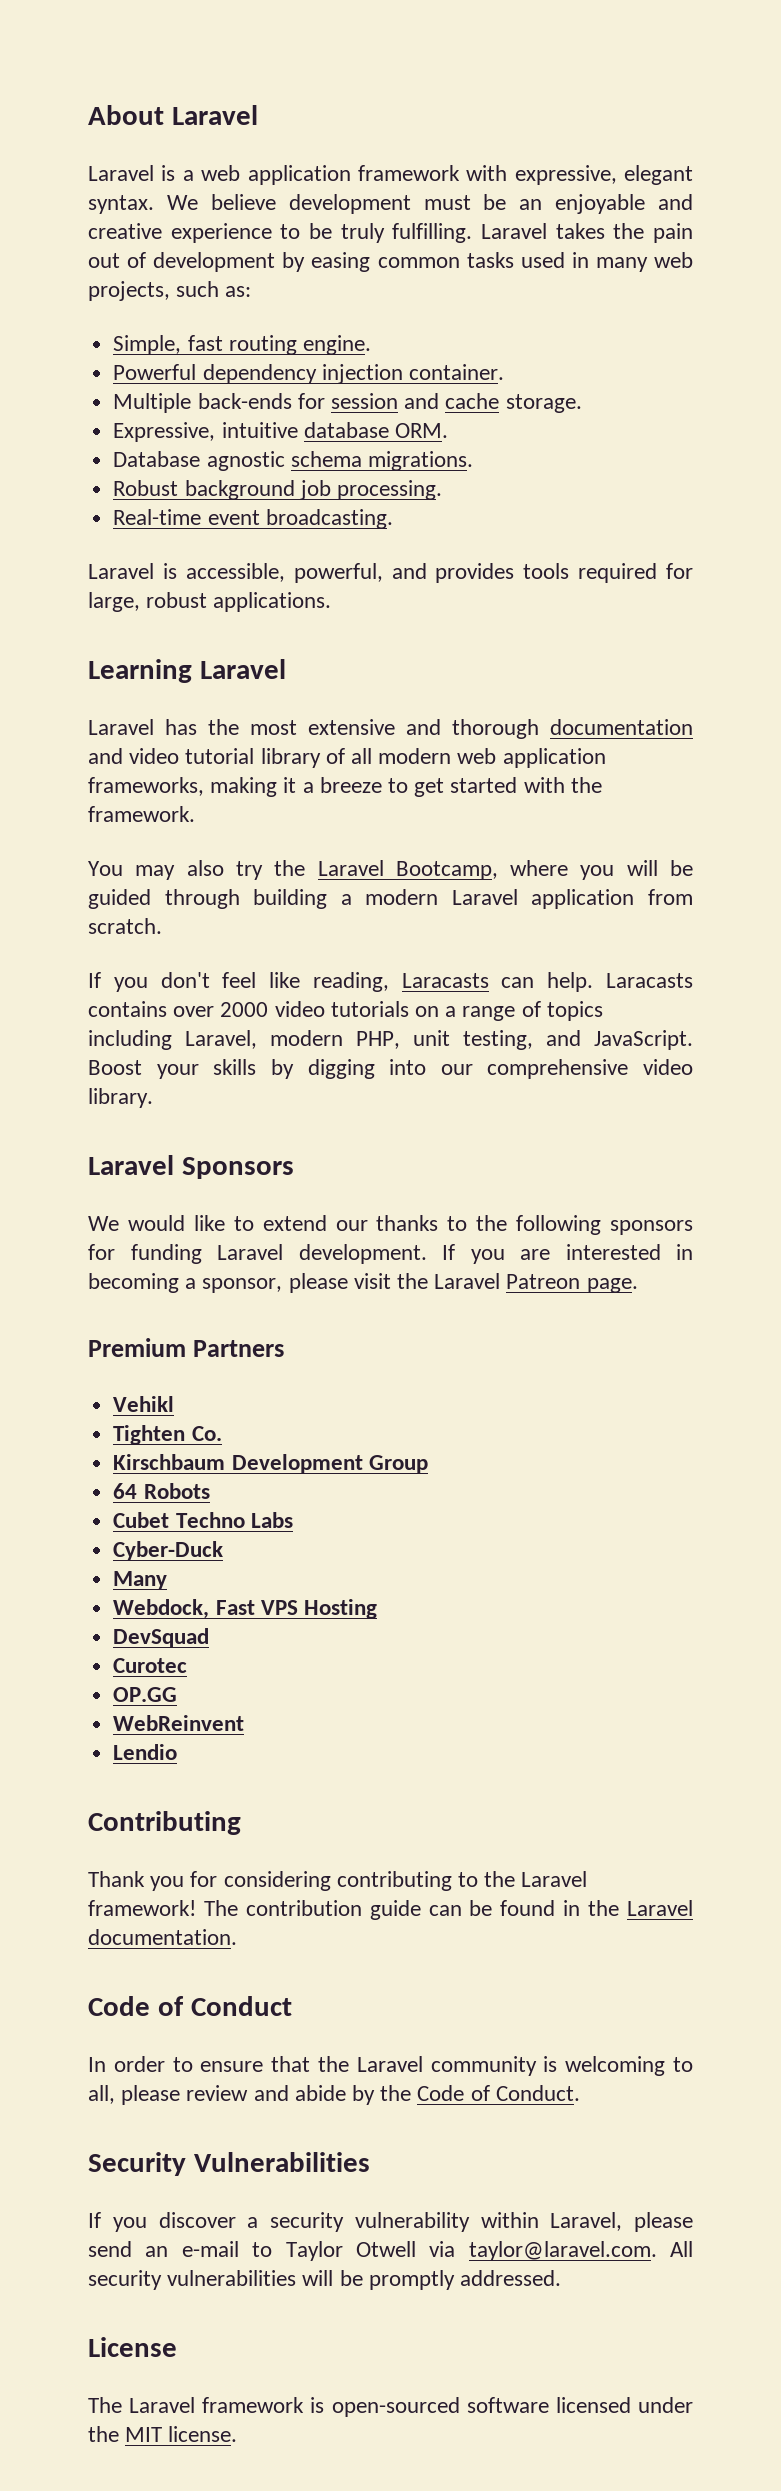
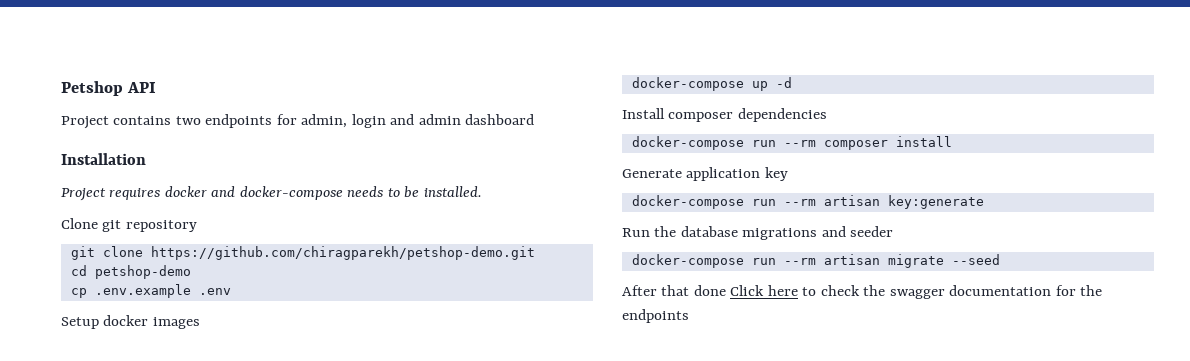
- About Laravel
- Laravel is a web application framework with expressive, elegant syntax. We believe development must be an enjoyable and creative experience to be truly fulfilling. Laravel takes the pain out of development by easing common tasks used in many web projects, such as:
- Simple, fast routing engine.
- Powerful dependency injection container.
- Multiple back-ends for session and cache storage.
- Expressive, intuitive database ORM.
- Database agnostic schema migrations.
- Robust background job processing.
- Real-time event broadcasting.
- Laravel is accessible, powerful, and provides tools required for large, robust applications.
- Learning Laravel
- Laravel has the most extensive and thorough documentation and video tutorial library of all modern web application frameworks, making it a breeze to get started with the framework.
- You may also try the Laravel Bootcamp, where you will be guided through building a modern Laravel application from scratch.
- If you don't feel like reading, Laracasts can help. Laracasts contains over 2000 video tutorials on a range of topics including Laravel, modern PHP, unit testing, and JavaScript. Boost your skills by digging into our comprehensive video library.
- Laravel Sponsors
- We would like to extend our thanks to the following sponsors for funding Laravel development. If you are interested in becoming a sponsor, please visit the Laravel Patreon page.
- Premium Partners
- Vehikl
- Tighten Co.
- Kirschbaum Development Group
- 64 Robots
- Cubet Techno Labs
- Cyber-Duck
- Many
- Webdock, Fast VPS Hosting
- DevSquad
- Curotec
- OP.GG
- WebReinvent
- Lendio
- Contributing
- Thank you for considering contributing to the Laravel framework! The contribution guide can be found in the Laravel documentation.
- Code of Conduct
- In order to ensure that the Laravel community is welcoming to all, please review and abide by the Code of Conduct.
- Security Vulnerabilities
- If you discover a security vulnerability within Laravel, please send an e-mail to Taylor Otwell via taylor@laravel.com. All security vulnerabilities will be promptly addressed.
- License
- The Laravel framework is open-sourced software licensed under the MIT license.
+ Petshop API
+ Project contains two endpoints for admin, login and admin dashboard
+ Installation
+ Project requires docker and docker-compose needs to be installed.
+ Clone git repository
+ git clone https://github.com/chiragparekh/petshop-demo.git
+ cd petshop-demo
+ cp .env.example .env
+ Setup docker images
+ docker-compose up -d
+ Install composer dependencies
+ docker-compose run --rm composer install
+ Generate application key
+ docker-compose run --rm artisan key:generate
+ Run the database migrations and seeder
+ docker-compose run --rm artisan migrate --seed
+ After that done Click here to check the swagger documentation for the endpoints

